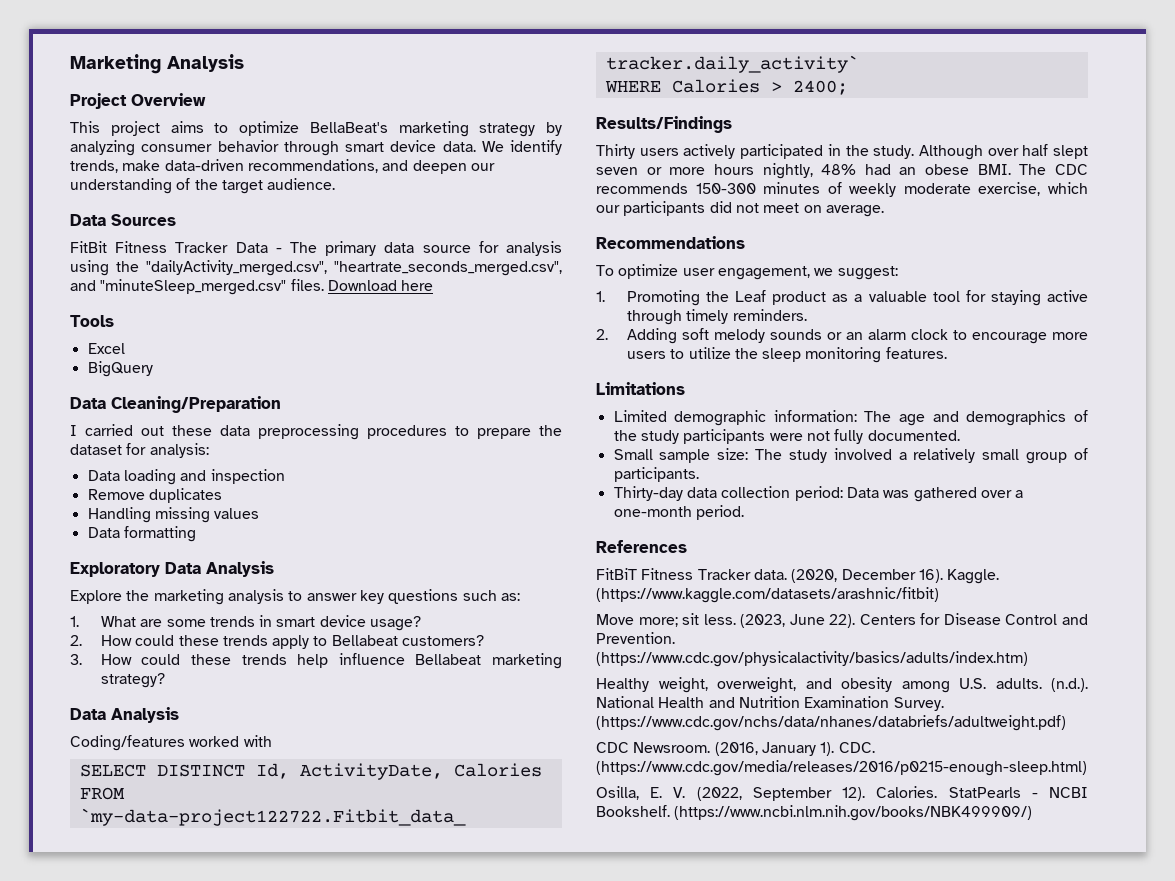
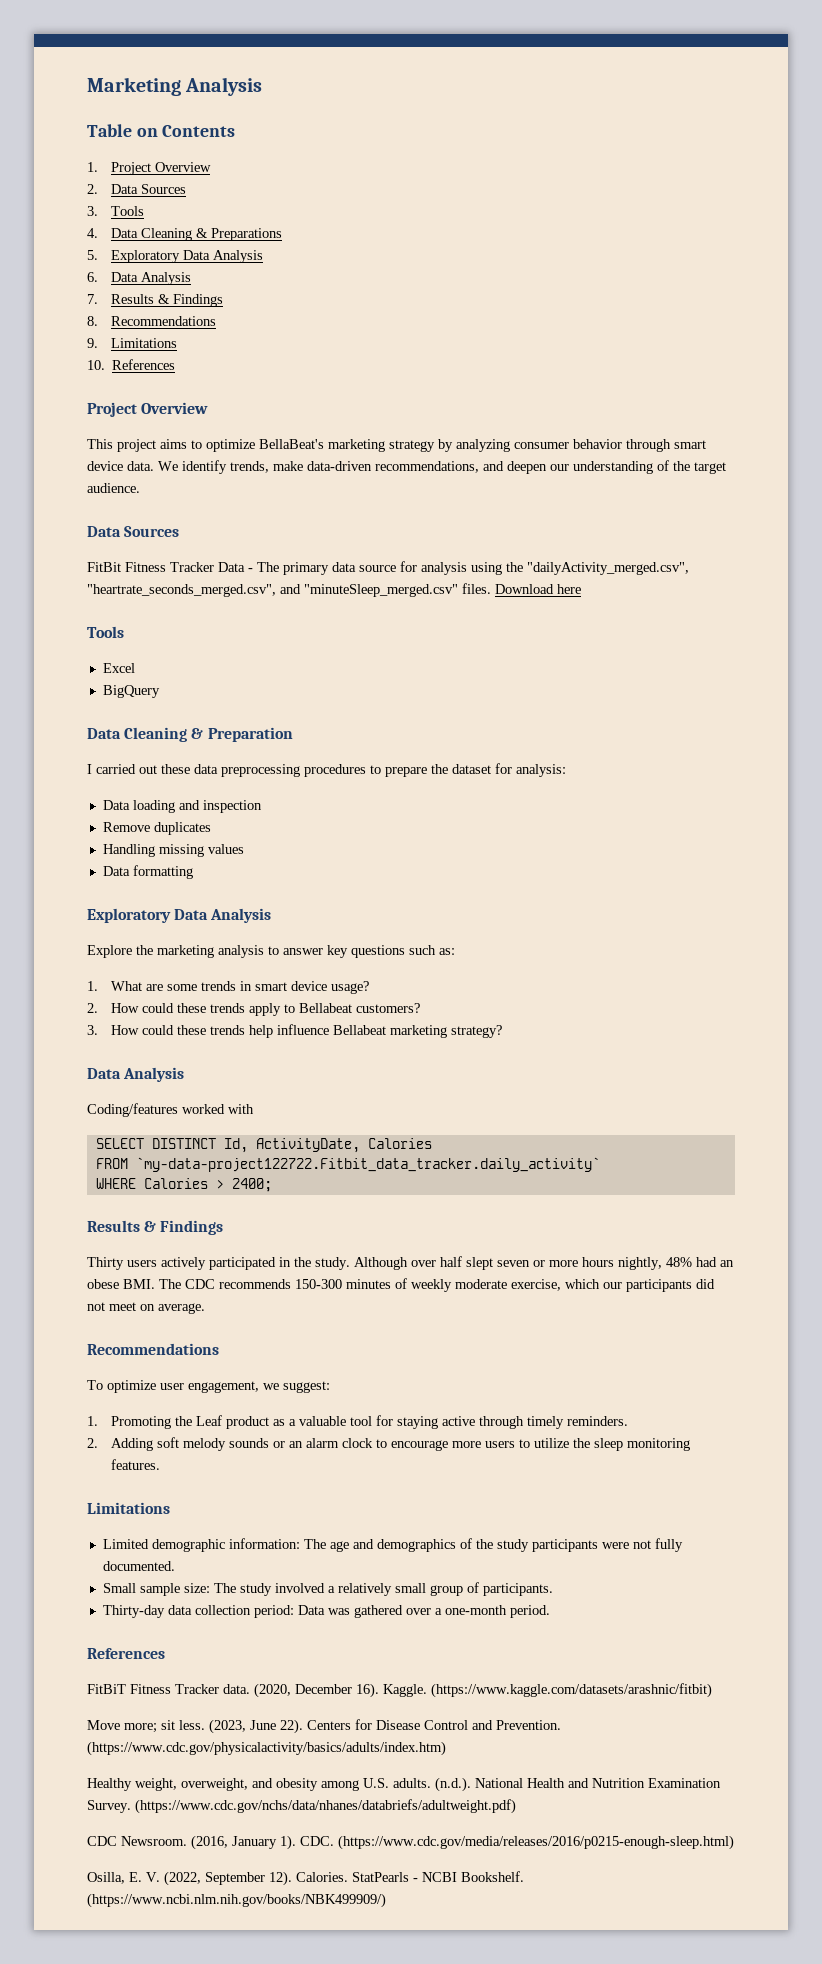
+ Table on Contents
+ 1. Project Overview
+ 2. Data Sources
+ 3. Tools
+ 4. Data Cleaning & Preparations
+ 5. Exploratory Data Analysis
+ 6. Data Analysis
+ 7. Results & Findings
+ 8. Recommendations
+ 9. Limitations
+ 10. References
- Data Cleaning/Preparation
+ Data Cleaning & Preparation
  WHERE Calories > 2400;
- Results/Findings
+ Results & Findings

